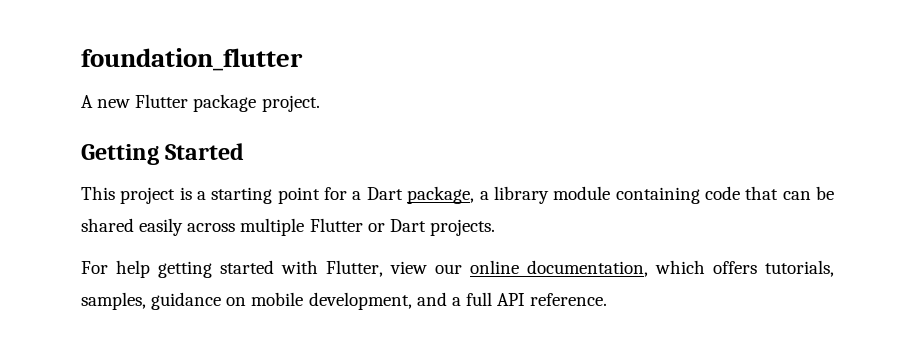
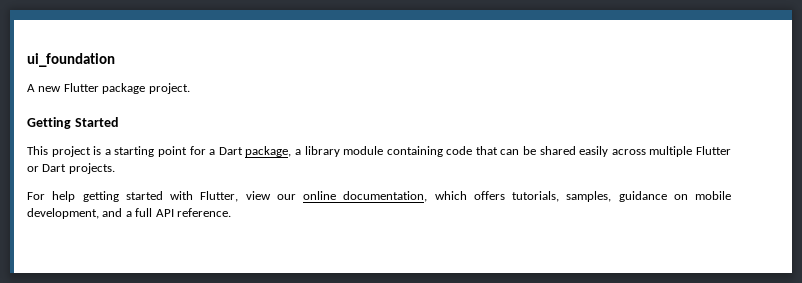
- foundation_flutter
+ ui_foundation

